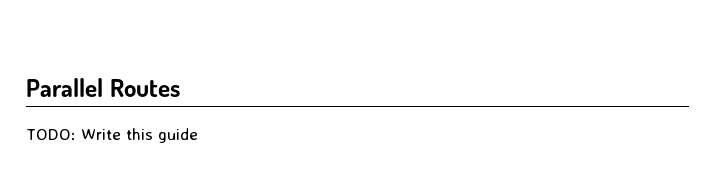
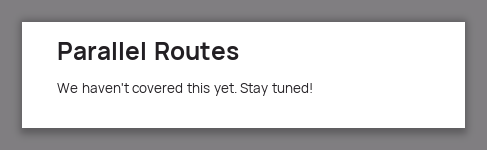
- TODO: Write this guide
+ We haven't covered this yet. Stay tuned!

